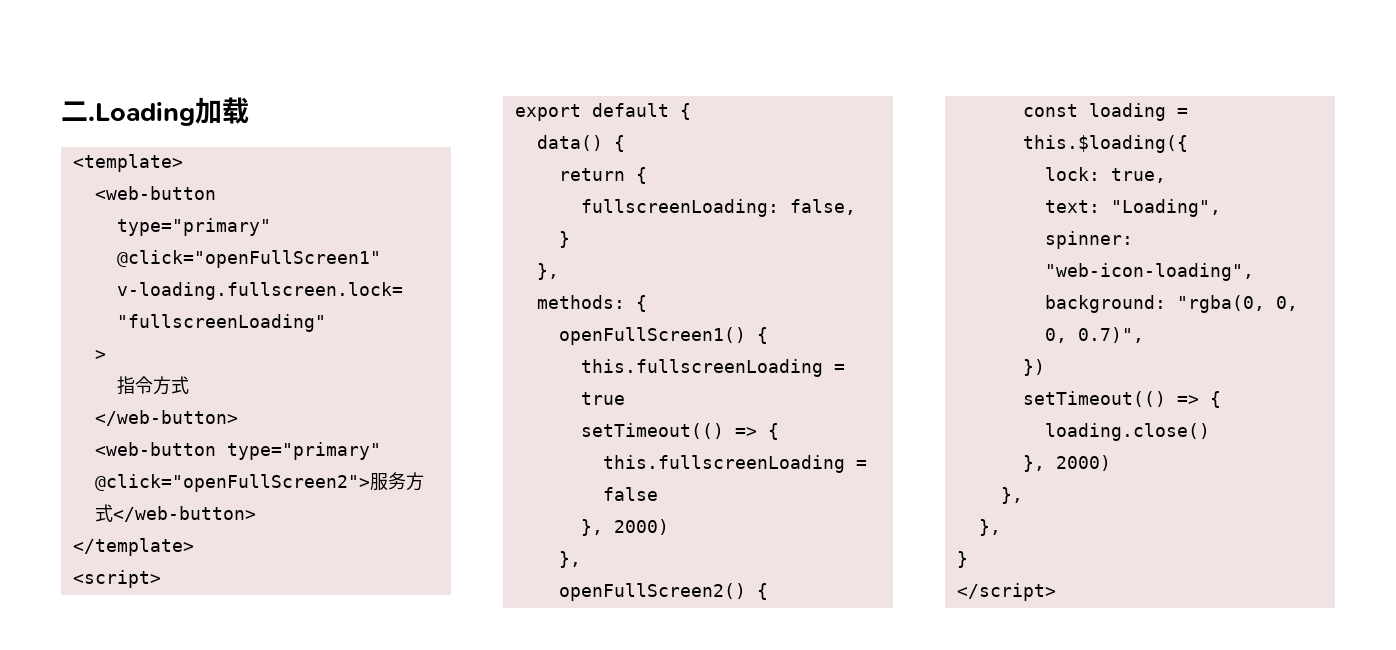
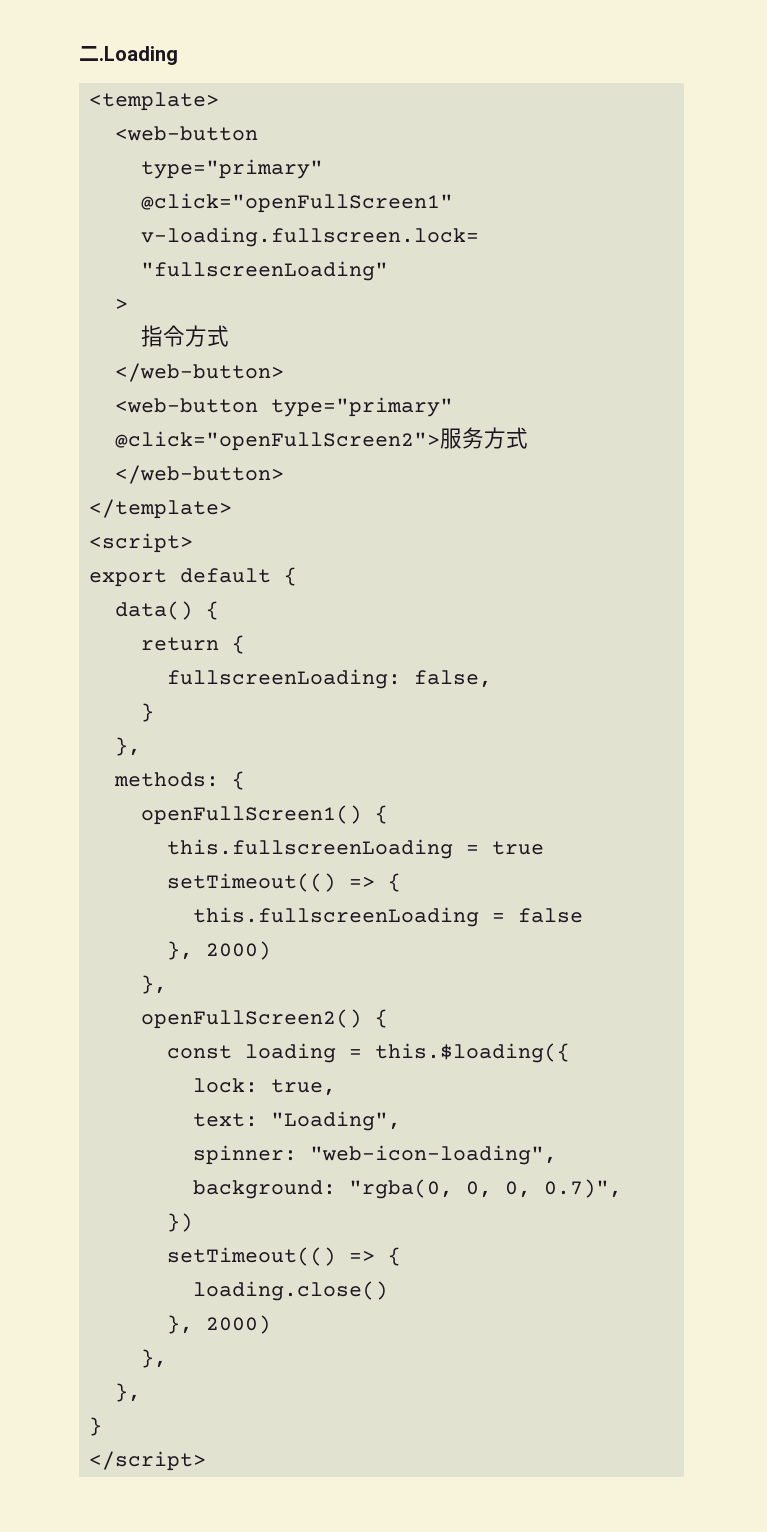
- 二.Loading加载
+ 二.Loading

